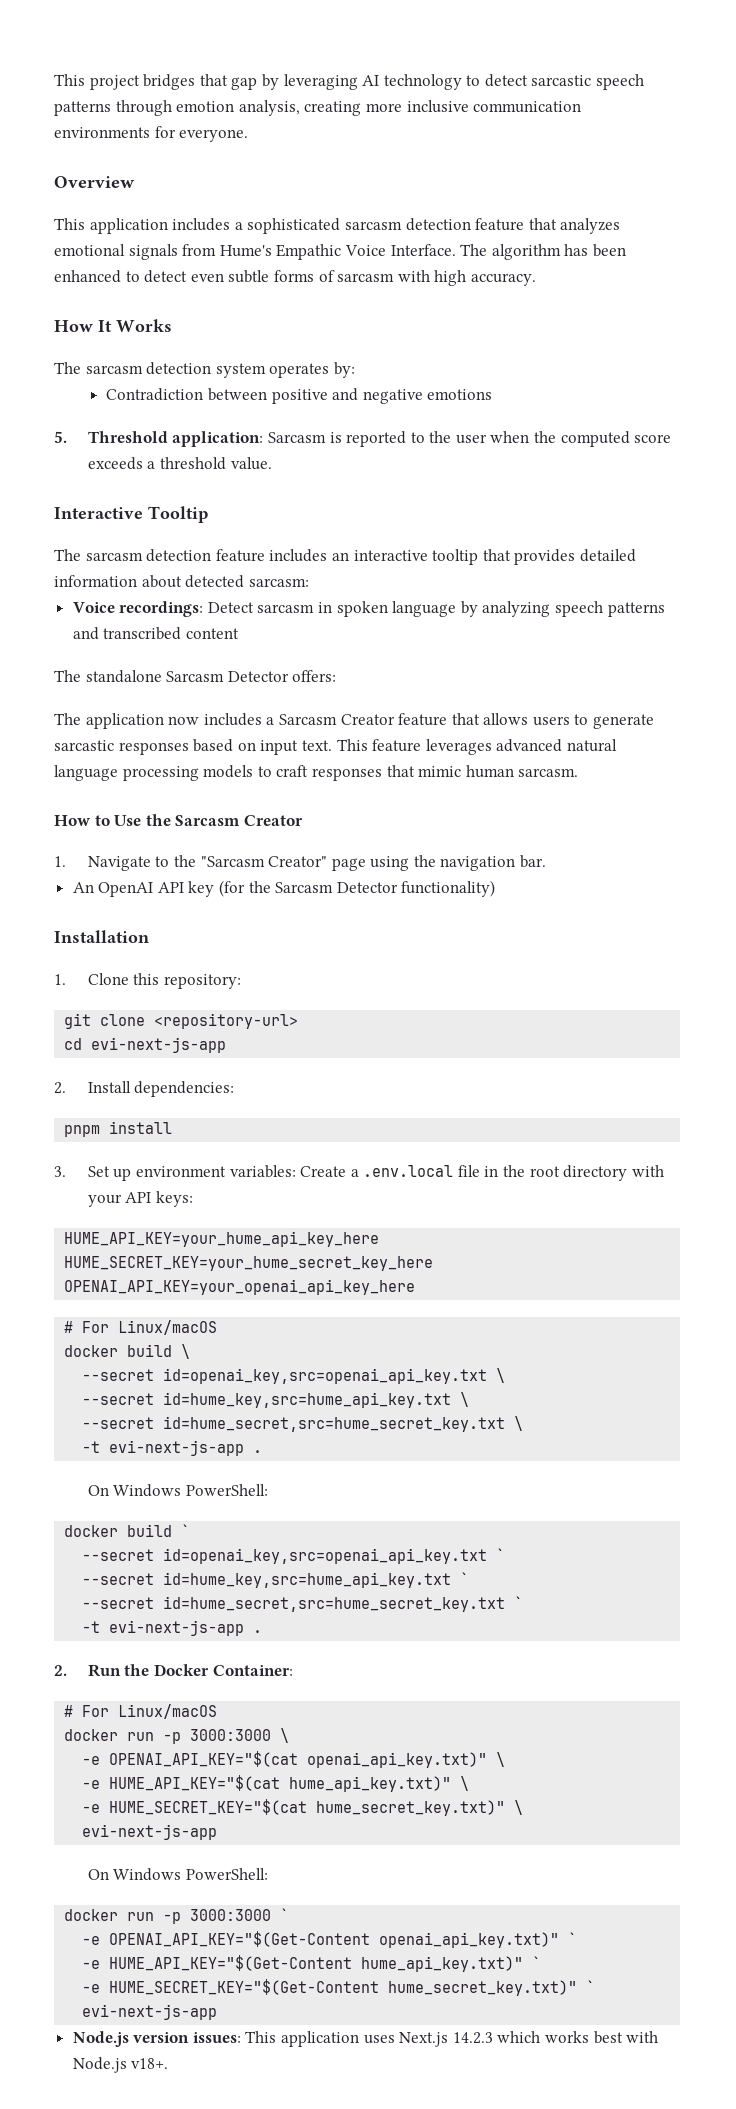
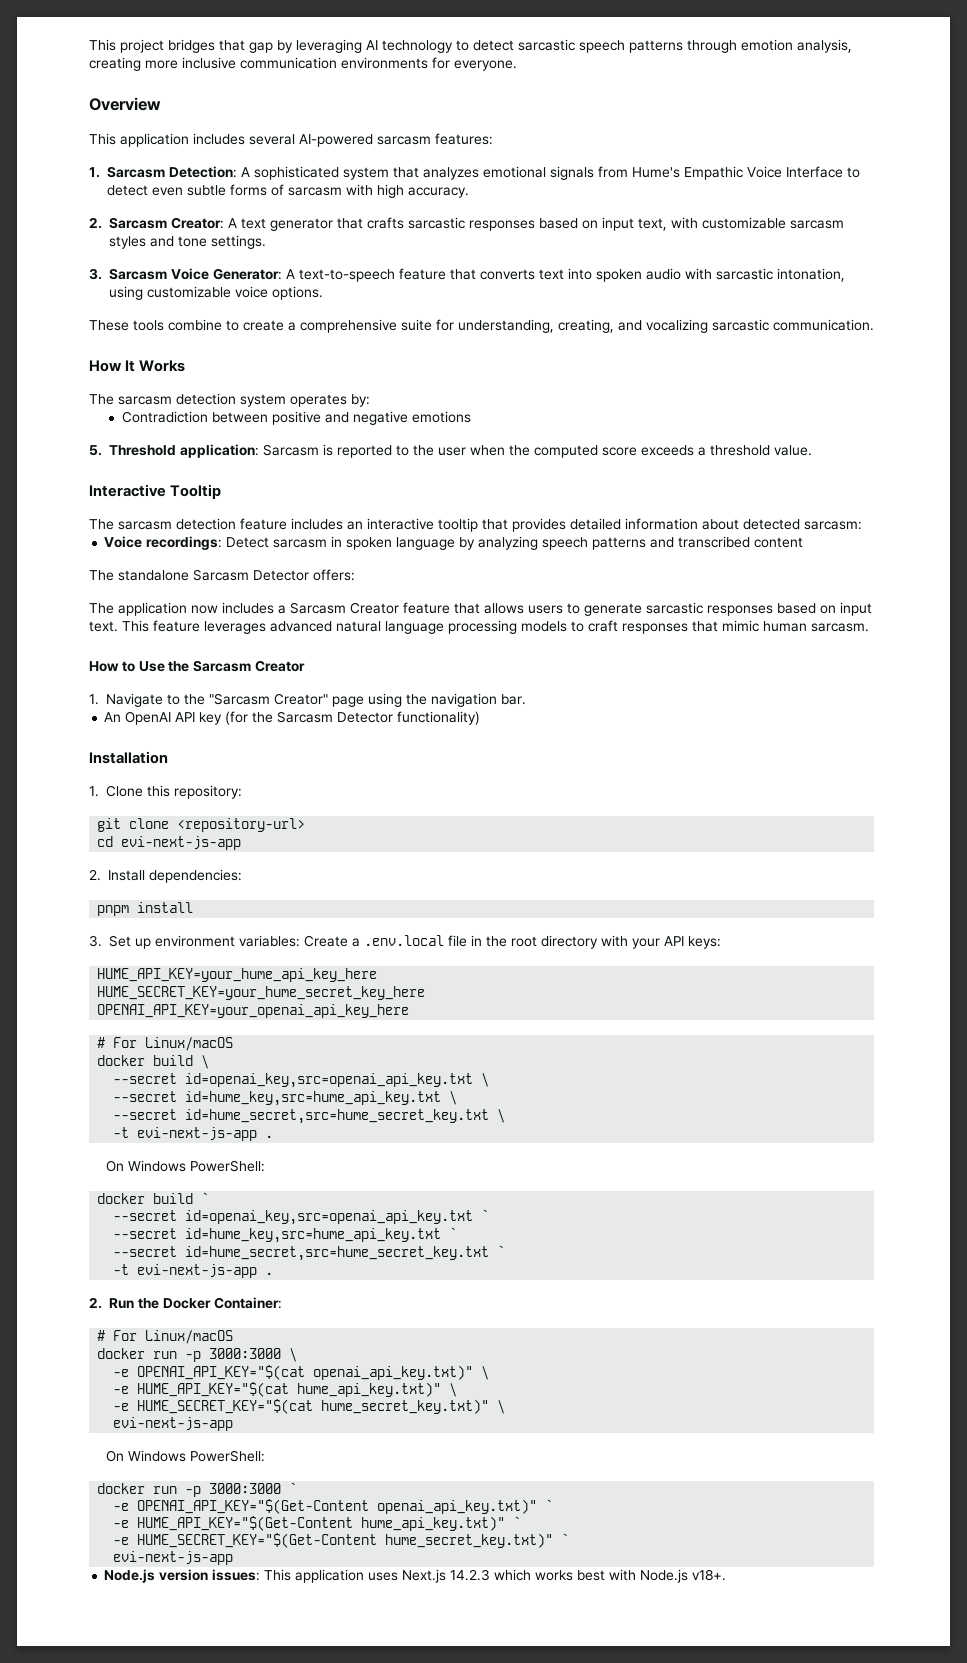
- This application includes a sophisticated sarcasm detection feature that analyzes emotional signals from Hume's Empathic Voice Interface. The algorithm has been enhanced to detect even subtle forms of sarcasm with high accuracy.
+ This application includes several AI-powered sarcasm features:
+ 1. Sarcasm Detection: A sophisticated system that analyzes emotional signals from Hume's Empathic Voice Interface to detect even subtle forms of sarcasm with high accuracy.
+ 2. Sarcasm Creator: A text generator that crafts sarcastic responses based on input text, with customizable sarcasm styles and tone settings.
+ 3. Sarcasm Voice Generator: A text-to-speech feature that converts text into spoken audio with sarcastic intonation, using customizable voice options.
+ These tools combine to create a comprehensive suite for understanding, creating, and vocalizing sarcastic communication.

